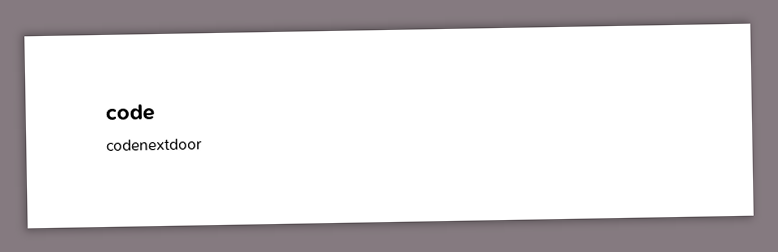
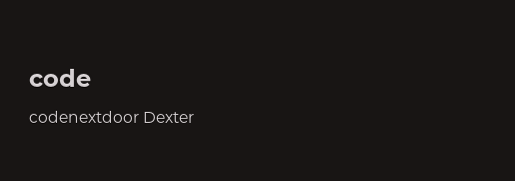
- codenextdoor
+ codenextdoor Dexter

